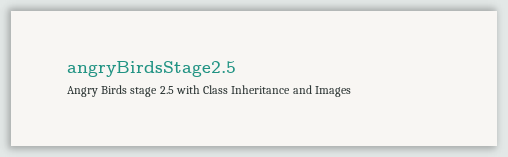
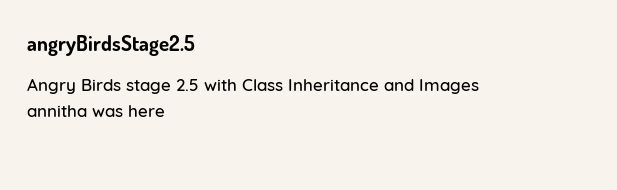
- Angry Birds stage 2.5 with Class Inheritance and Images
+ Angry Birds stage 2.5 with Class Inheritance and Images annitha was here

